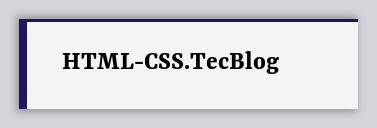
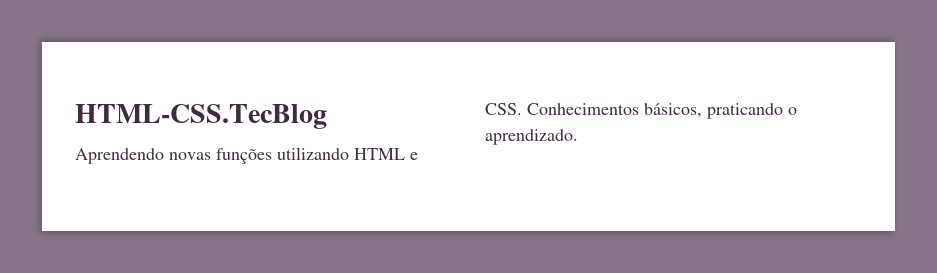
+ Aprendendo novas funções utilizando HTML e CSS. Conhecimentos básicos, praticando o aprendizado.

